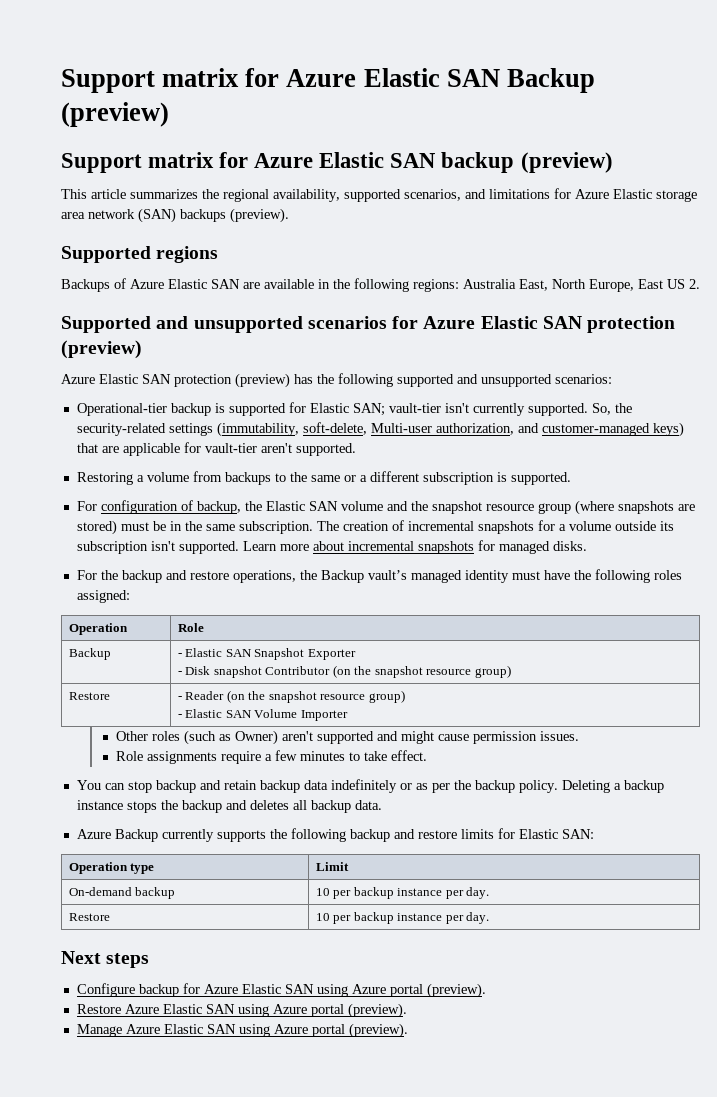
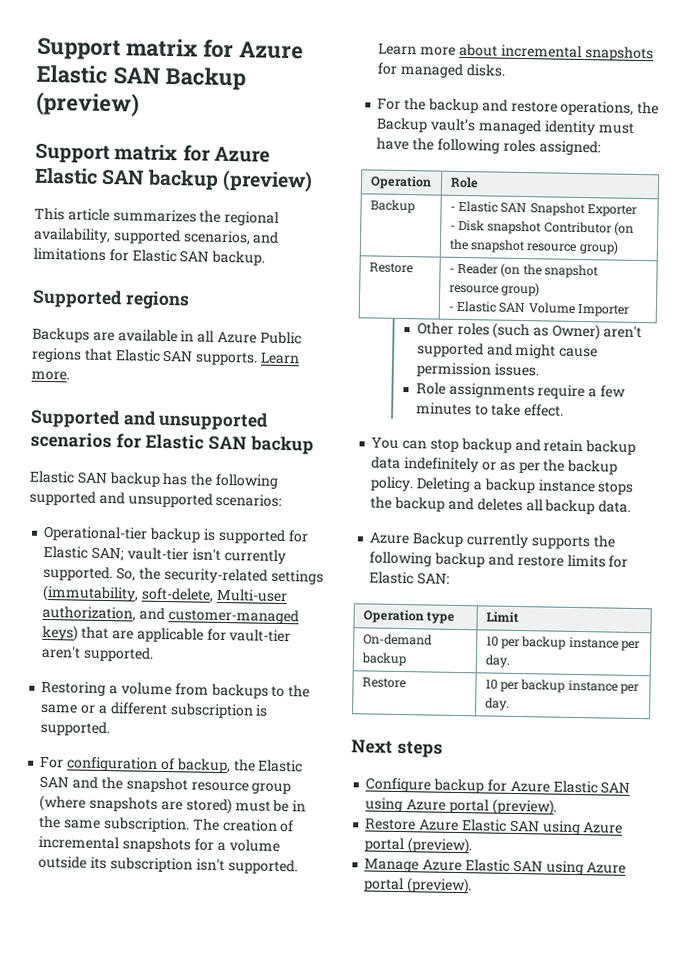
- This article summarizes the regional availability, supported scenarios, and limitations for Azure Elastic storage area network (SAN) backups (preview).
+ This article summarizes the regional availability, supported scenarios, and limitations for Elastic SAN backup.
  Supported regions
- Backups of Azure Elastic SAN are available in the following regions: Australia East, North Europe, East US 2.
+ Backups are available in all Azure Public regions that Elastic SAN supports. Learn more.
- Supported and unsupported scenarios for Azure Elastic SAN protection (preview)
- Azure Elastic SAN protection (preview) has the following supported and unsupported scenarios:
+ Supported and unsupported scenarios for Elastic SAN backup
+ Elastic SAN backup has the following supported and unsupported scenarios:
- For configuration of backup, the Elastic SAN volume and the snapshot resource group (where snapshots are stored) must be in the same subscription.
+ For configuration of backup, the Elastic SAN and the snapshot resource group (where snapshots are stored) must be in the same subscription.

